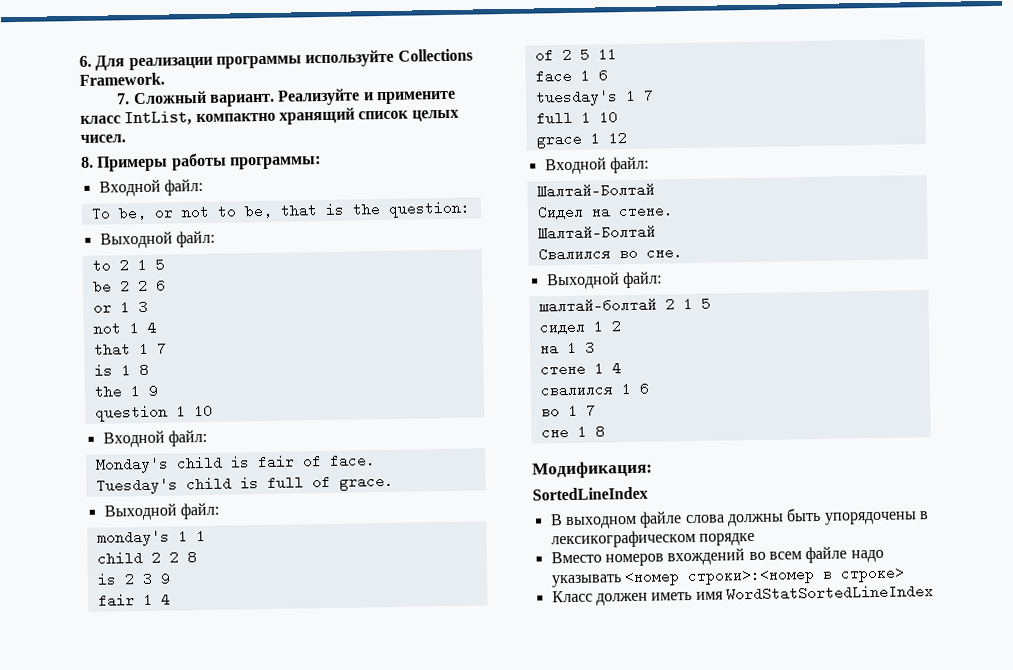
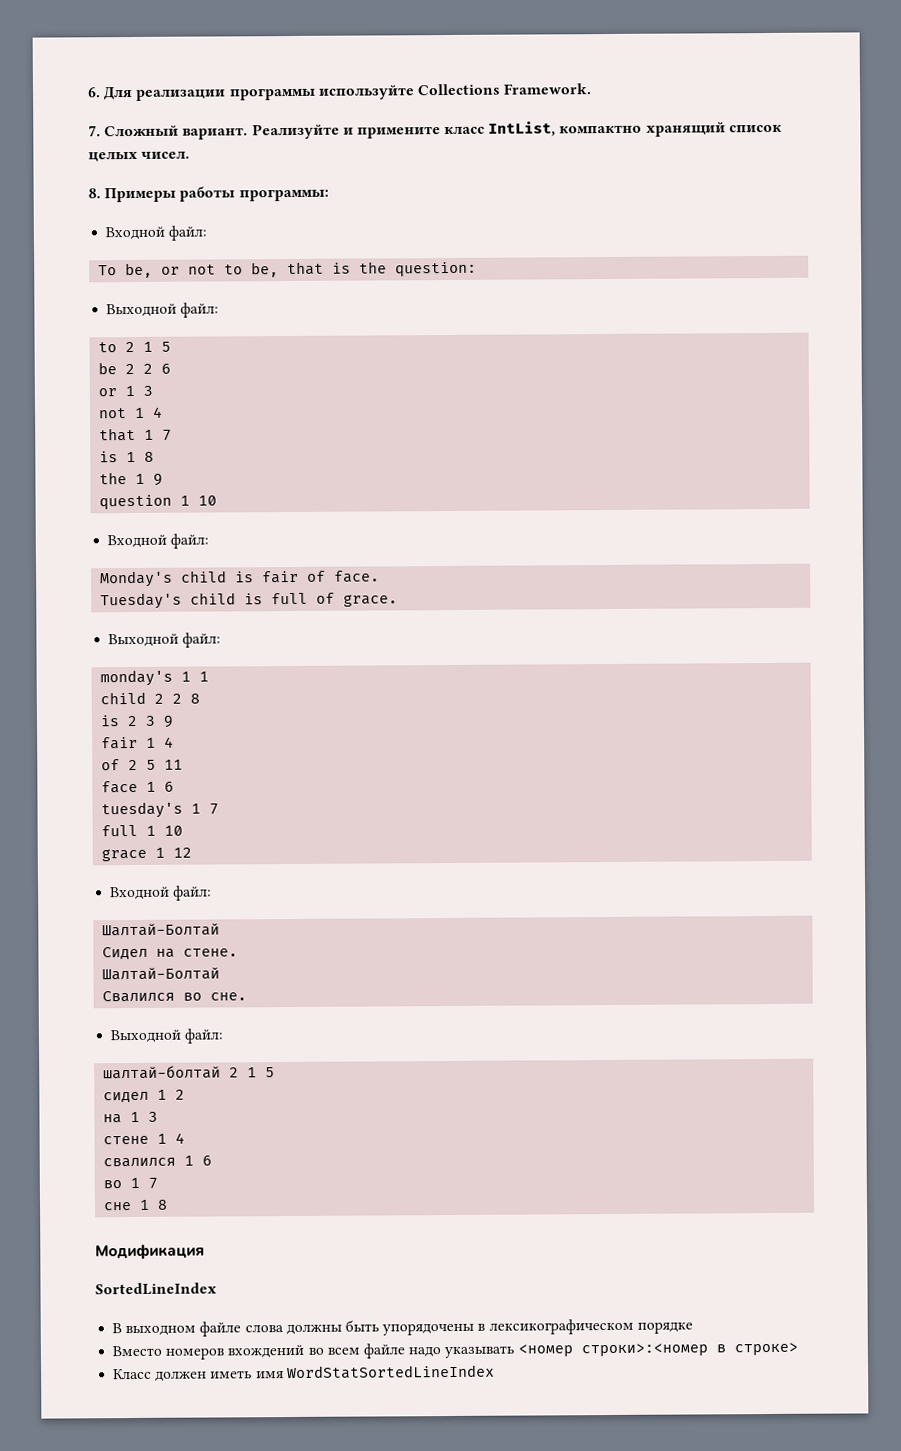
- Модификация:
+ Модификация

